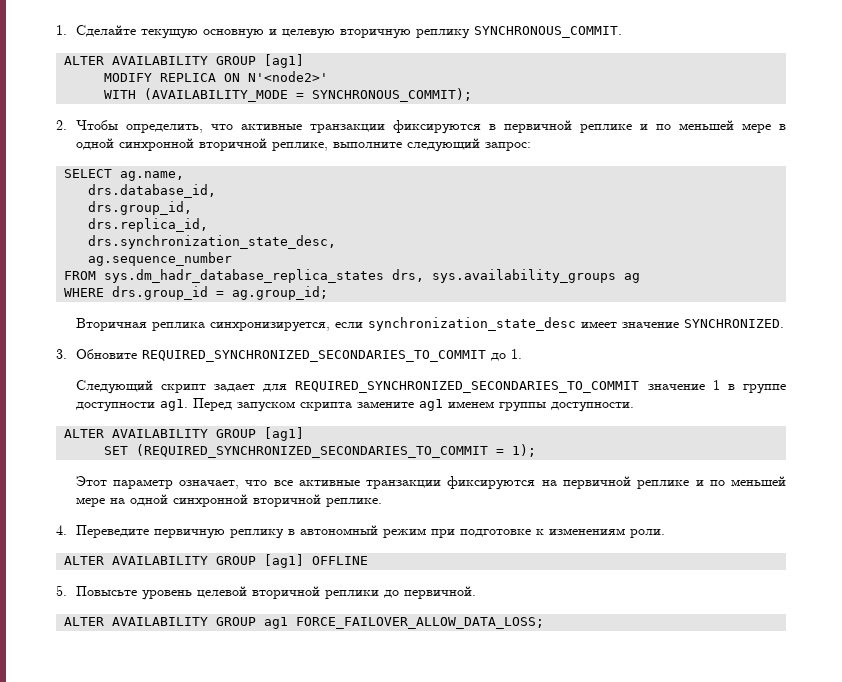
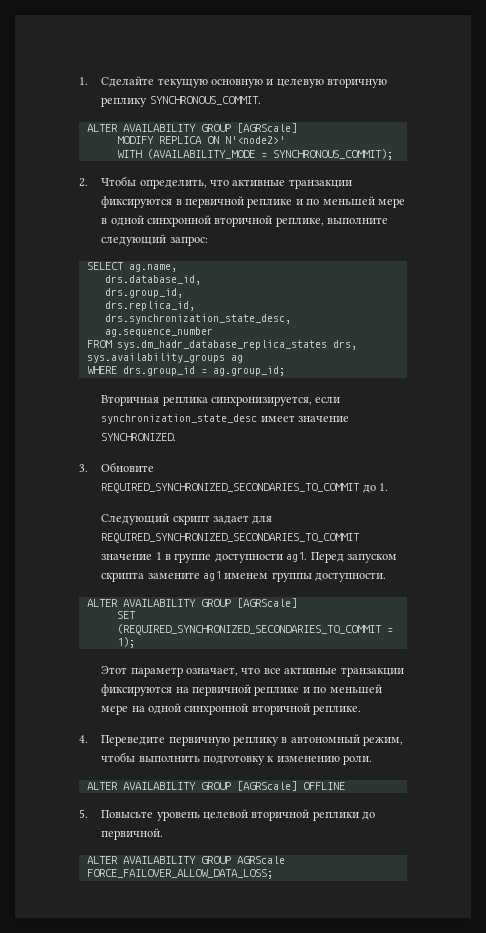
  1. Сделайте текущую основную и целевую вторичную реплику SYNCHRONOUS_COMMIT.
- ALTER AVAILABILITY GROUP [ag1]
+ ALTER AVAILABILITY GROUP [AGRScale]
  Перед запуском скрипта замените ag1 именем группы доступности.
- ALTER AVAILABILITY GROUP [ag1]
+ ALTER AVAILABILITY GROUP [AGRScale]
- 4. Переведите первичную реплику в автономный режим при подготовке к изменениям роли.
+ 4. Переведите первичную реплику в автономный режим, чтобы выполнить подготовку к изменению роли.
- ALTER AVAILABILITY GROUP [ag1] OFFLINE
+ ALTER AVAILABILITY GROUP [AGRScale] OFFLINE
- ALTER AVAILABILITY GROUP ag1 FORCE_FAILOVER_ALLOW_DATA_LOSS;
+ ALTER AVAILABILITY GROUP AGRScale FORCE_FAILOVER_ALLOW_DATA_LOSS;

